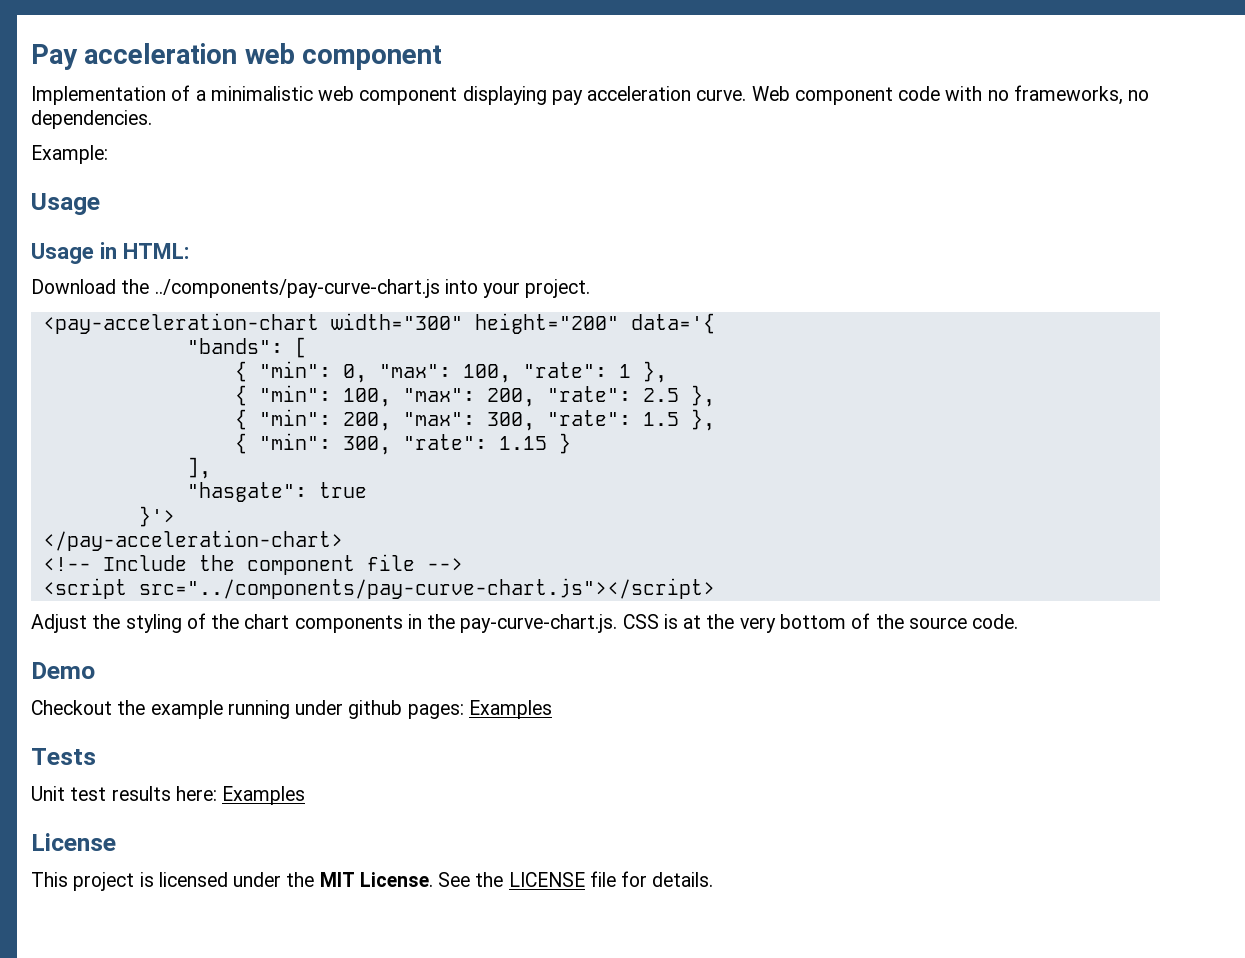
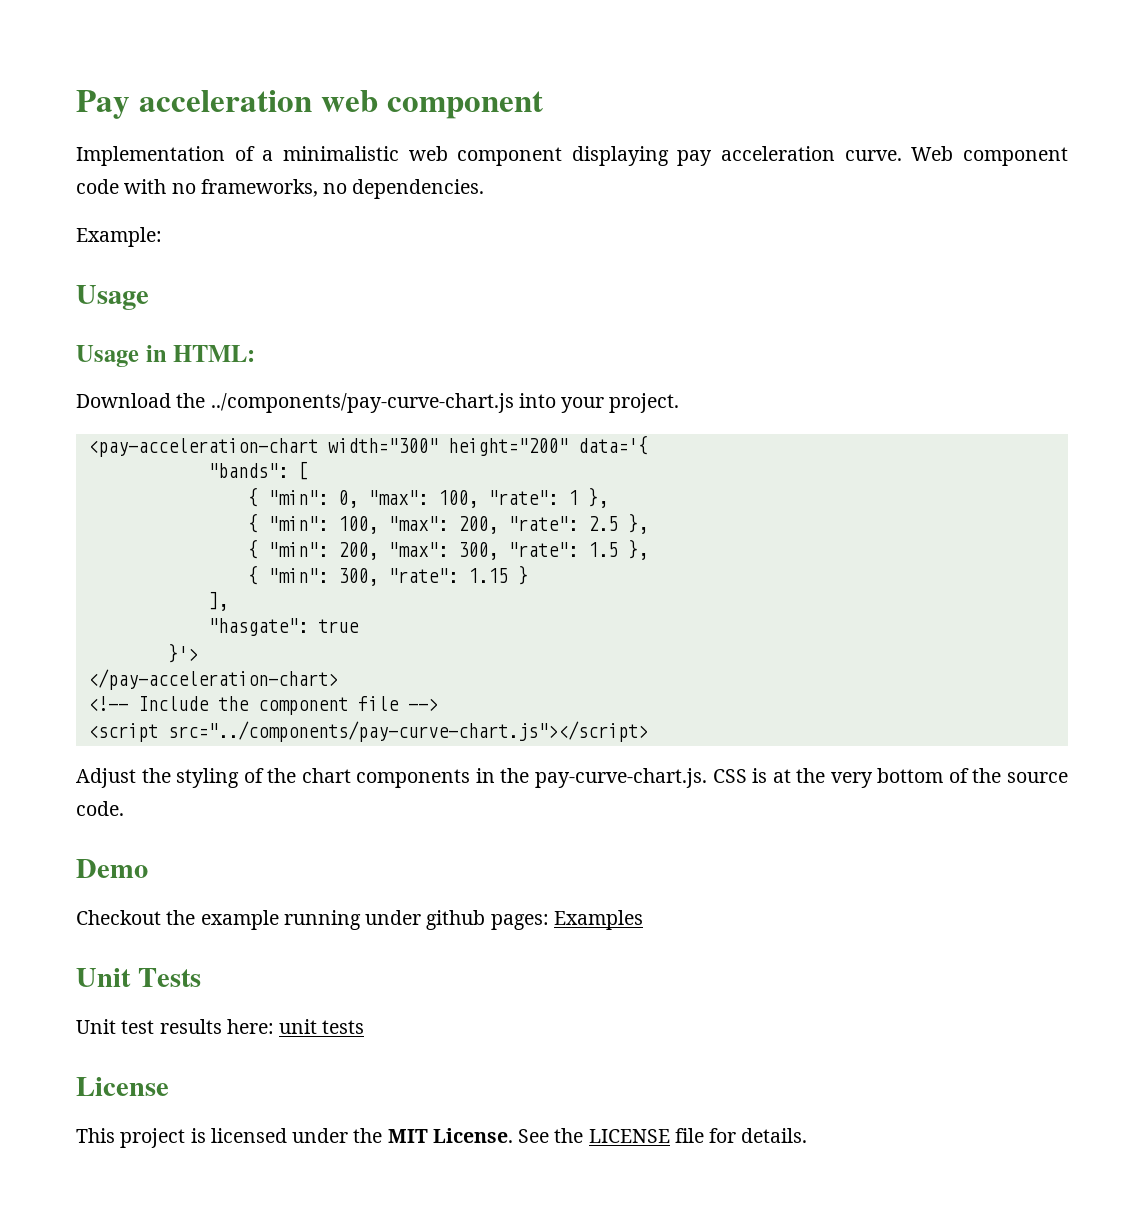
- Tests
+ Unit Tests
- Unit test results here: Examples
+ Unit test results here: unit tests

